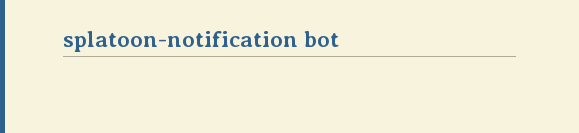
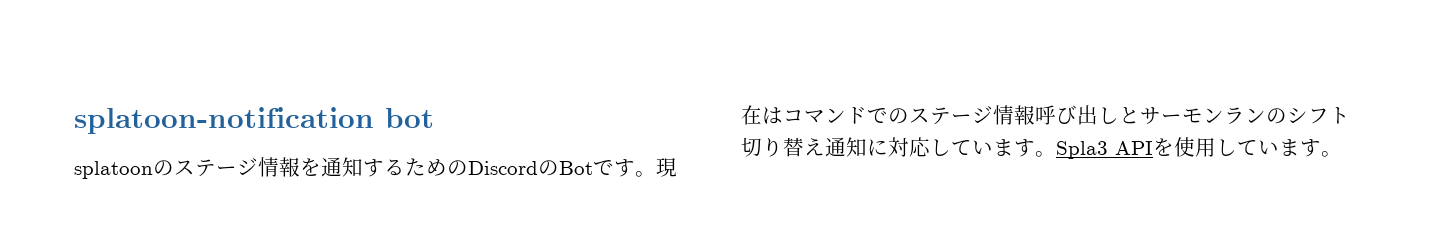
+ splatoonのステージ情報を通知するためのDiscordのBotです。現在はコマンドでのステージ情報呼び出しとサーモンランのシフト切り替え通知に対応しています。Spla3 APIを使用しています。

